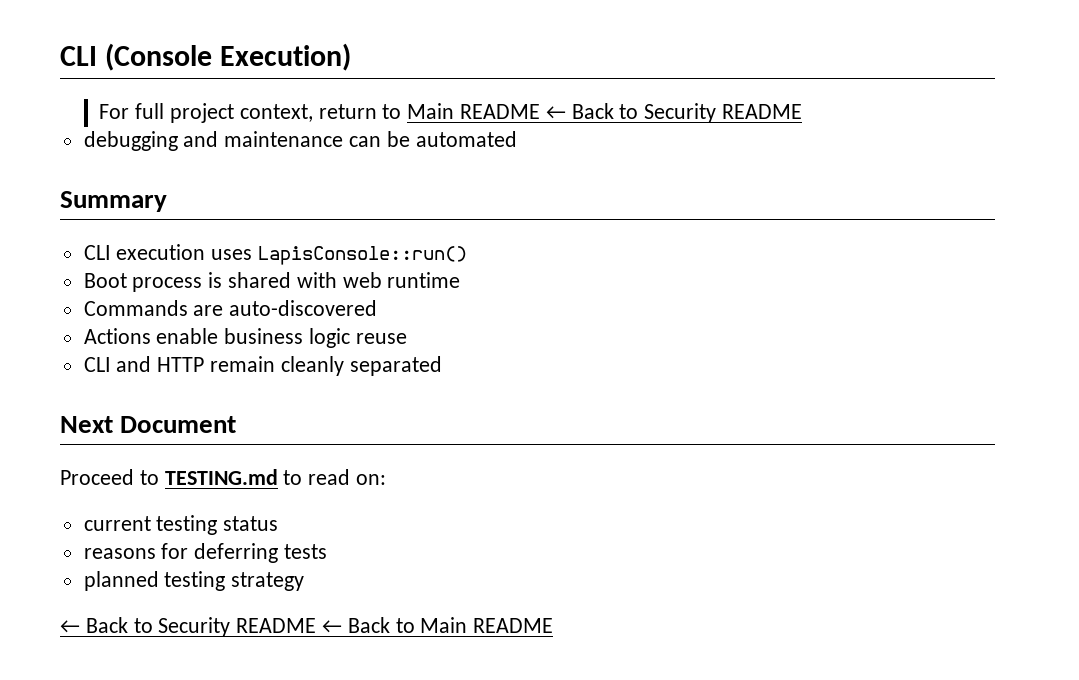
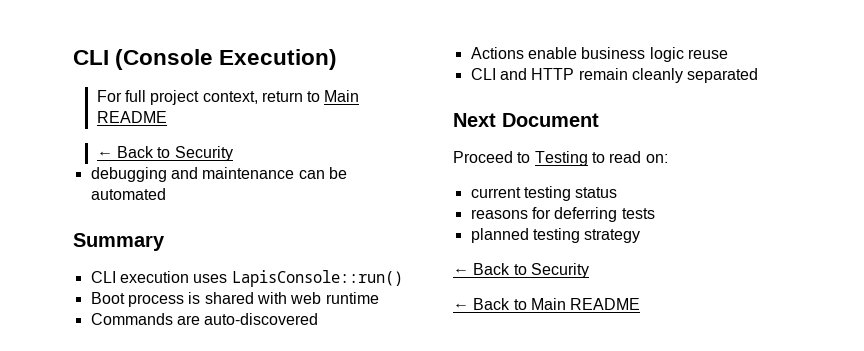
- For full project context, return to Main README ← Back to Security README
+ For full project context, return to Main README
+ ← Back to Security
- Proceed to TESTING.md to read on:
+ Proceed to Testing to read on:
  planned testing strategy
- ← Back to Security README ← Back to Main README
+ ← Back to Security
+ ← Back to Main README

